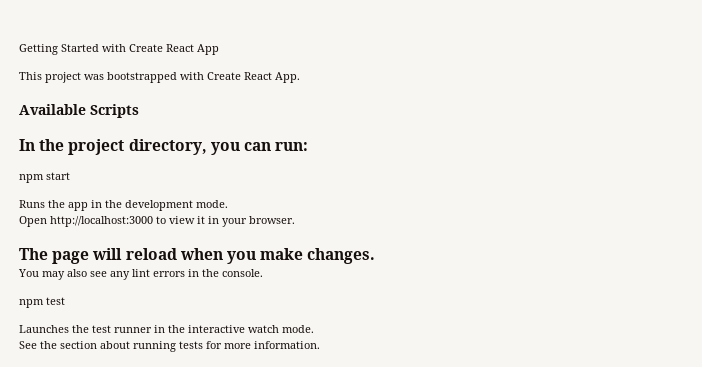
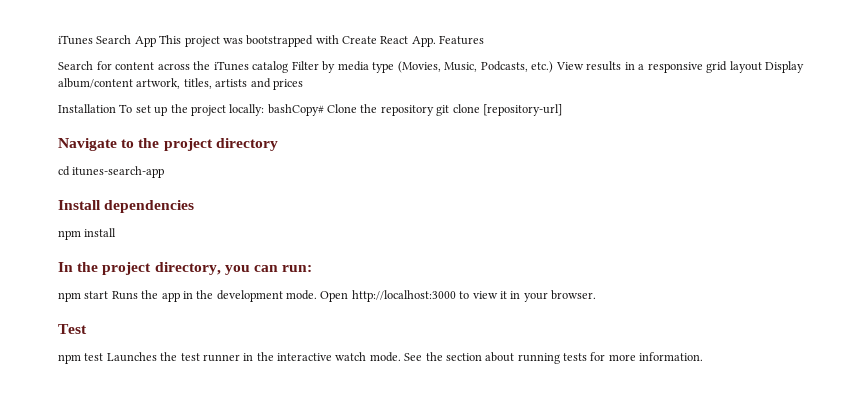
- Getting Started with Create React App
- This project was bootstrapped with Create React App.
- Available Scripts
+ iTunes Search App This project was bootstrapped with Create React App. Features
+ Search for content across the iTunes catalog Filter by media type (Movies, Music, Podcasts, etc.) View results in a responsive grid layout Display album/content artwork, titles, artists and prices
+ Installation To set up the project locally: bashCopy# Clone the repository git clone [repository-url]
+ Navigate to the project directory
+ cd itunes-search-app
+ Install dependencies
+ npm install
- npm start
- Runs the app in the development mode.
- Open http://localhost:3000 to view it in your browser.
+ npm start Runs the app in the development mode. Open http://localhost:3000 to view it in your browser.
- The page will reload when you make changes.
- You may also see any lint errors in the console.
+ Test
- npm test
- Launches the test runner in the interactive watch mode.
- See the section about running tests for more information.
+ npm test Launches the test runner in the interactive watch mode. See the section about running tests for more information.

